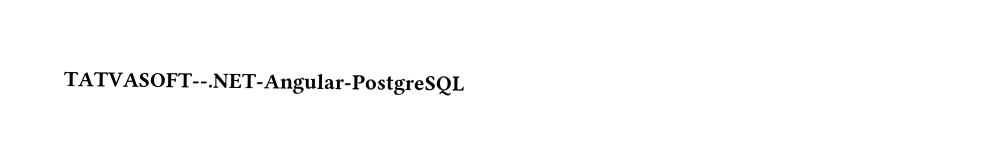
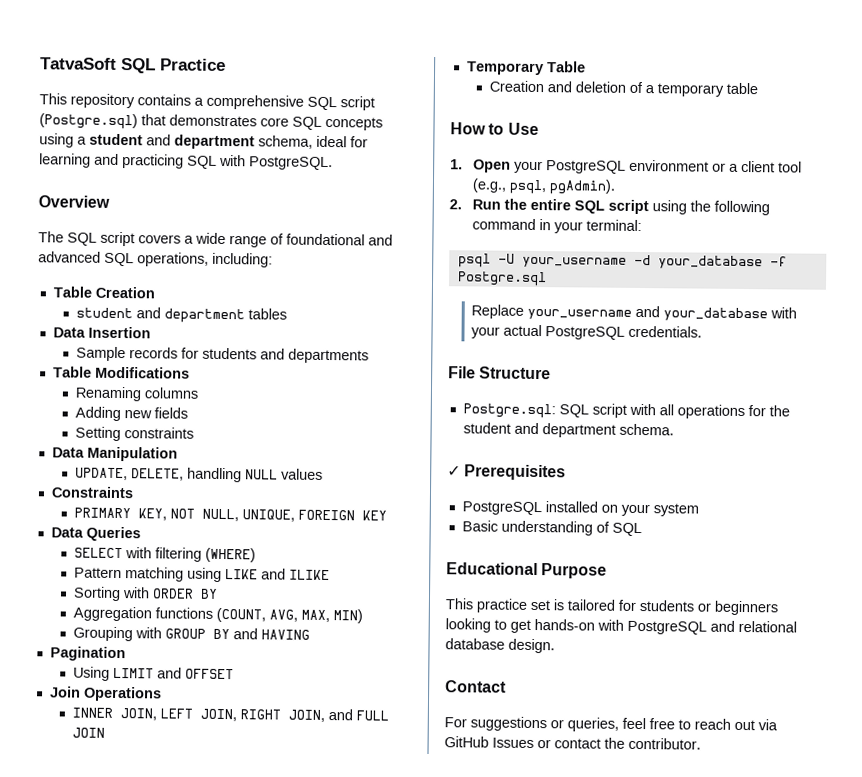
- TATVASOFT--.NET-Angular-PostgreSQL
+ TatvaSoft SQL Practice
+ This repository contains a comprehensive SQL script (Postgre.sql) that demonstrates core SQL concepts using a student and department schema, ideal for learning and practicing SQL with PostgreSQL.
+ Overview
+ The SQL script covers a wide range of foundational and advanced SQL operations, including:
+ Table Creation
+ student and department tables
+ Data Insertion
+ Sample records for students and departments
+ Table Modifications
+ Renaming columns
+ Adding new fields
+ Setting constraints
+ Data Manipulation
+ UPDATE, DELETE, handling NULL values
+ Constraints
+ PRIMARY KEY, NOT NULL, UNIQUE, FOREIGN KEY
+ Data Queries
+ SELECT with filtering (WHERE)
+ Pattern matching using LIKE and ILIKE
+ Sorting with ORDER BY
+ Aggregation functions (COUNT, AVG, MAX, MIN)
+ Grouping with GROUP BY and HAVING
+ Pagination
+ Using LIMIT and OFFSET
+ Join Operations
+ INNER JOIN, LEFT JOIN, RIGHT JOIN, and FULL JOIN
+ Temporary Table
+ Creation and deletion of a temporary table
+ How to Use
+ 1. Open your PostgreSQL environment or a client tool (e.g., psql, pgAdmin).
+ 2. Run the entire SQL script using the following command in your terminal:
+ psql -U your_username -d your_database -f Postgre.sql
+ Replace your_username and your_database with your actual PostgreSQL credentials.
+ File Structure
+ Postgre.sql: SQL script with all operations for the student and department schema.
+ ✓ Prerequisites
+ PostgreSQL installed on your system
+ Basic understanding of SQL
+ Educational Purpose
+ This practice set is tailored for students or beginners looking to get hands-on with PostgreSQL and relational database design.
+ Contact
+ For suggestions or queries, feel free to reach out via GitHub Issues or contact the contributor.

